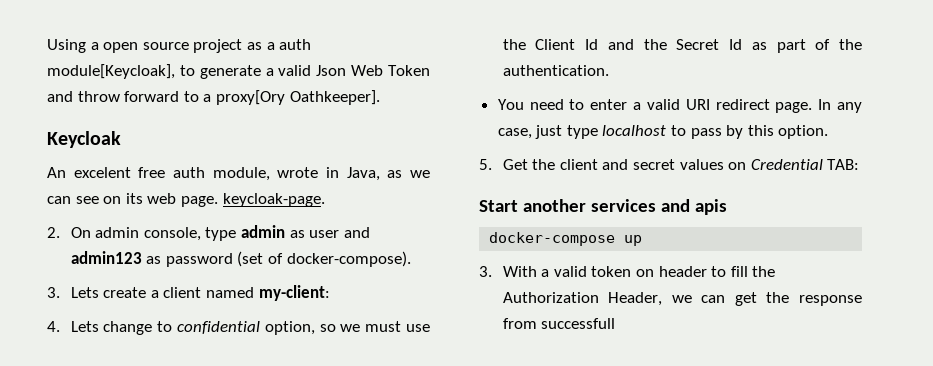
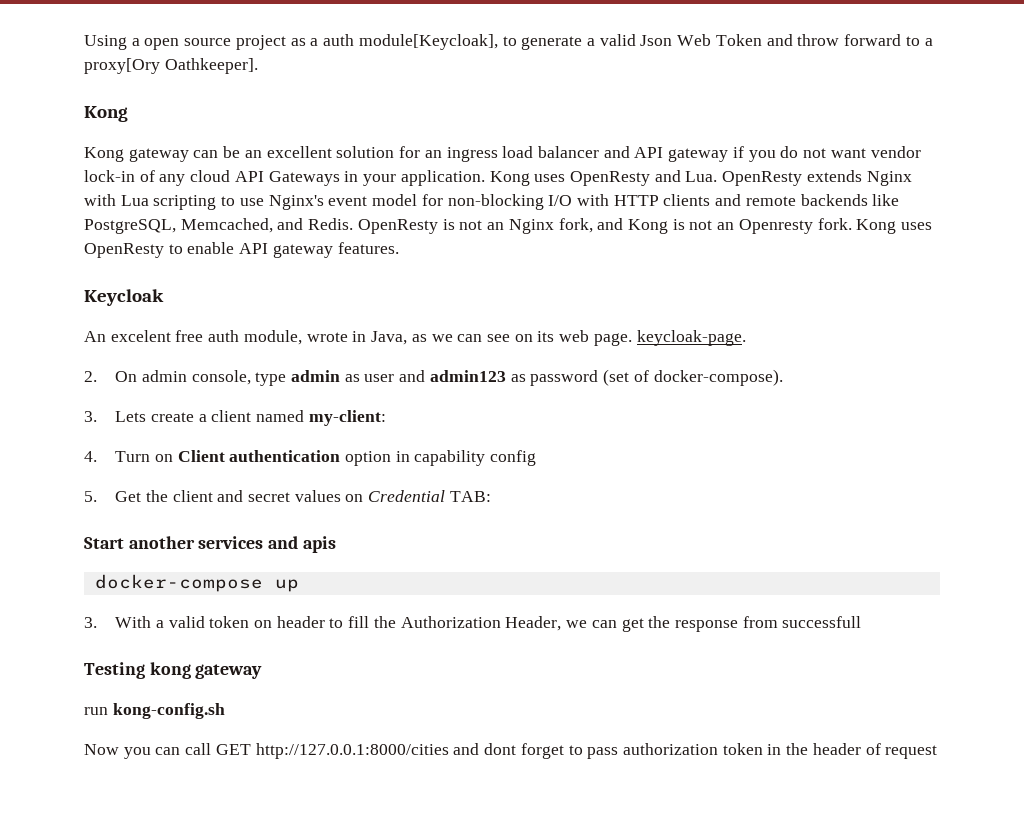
  Using a open source project as a auth module[Keycloak], to generate a valid Json Web Token and throw forward to a proxy[Ory Oathkeeper].
+ Kong
+ Kong gateway can be an excellent solution for an ingress load balancer and API gateway if you do not want vendor lock-in of any cloud API Gateways in your application. Kong uses OpenResty and Lua. OpenResty extends Nginx with Lua scripting to use Nginx's event model for non-blocking I/O with HTTP clients and remote backends like PostgreSQL, Memcached, and Redis. OpenResty is not an Nginx fork, and Kong is not an Openresty fork. Kong uses OpenResty to enable API gateway features.
- 4. Lets change to confidential option, so we must use the Client Id and the Secret Id as part of the authentication.
- You need to enter a valid URI redirect page. In any case, just type localhost to pass by this option.
+ 4. Turn on Client authentication option in capability config
+ Testing kong gateway
+ run kong-config.sh
+ Now you can call GET http://127.0.0.1:8000/cities and dont forget to pass authorization token in the header of request

